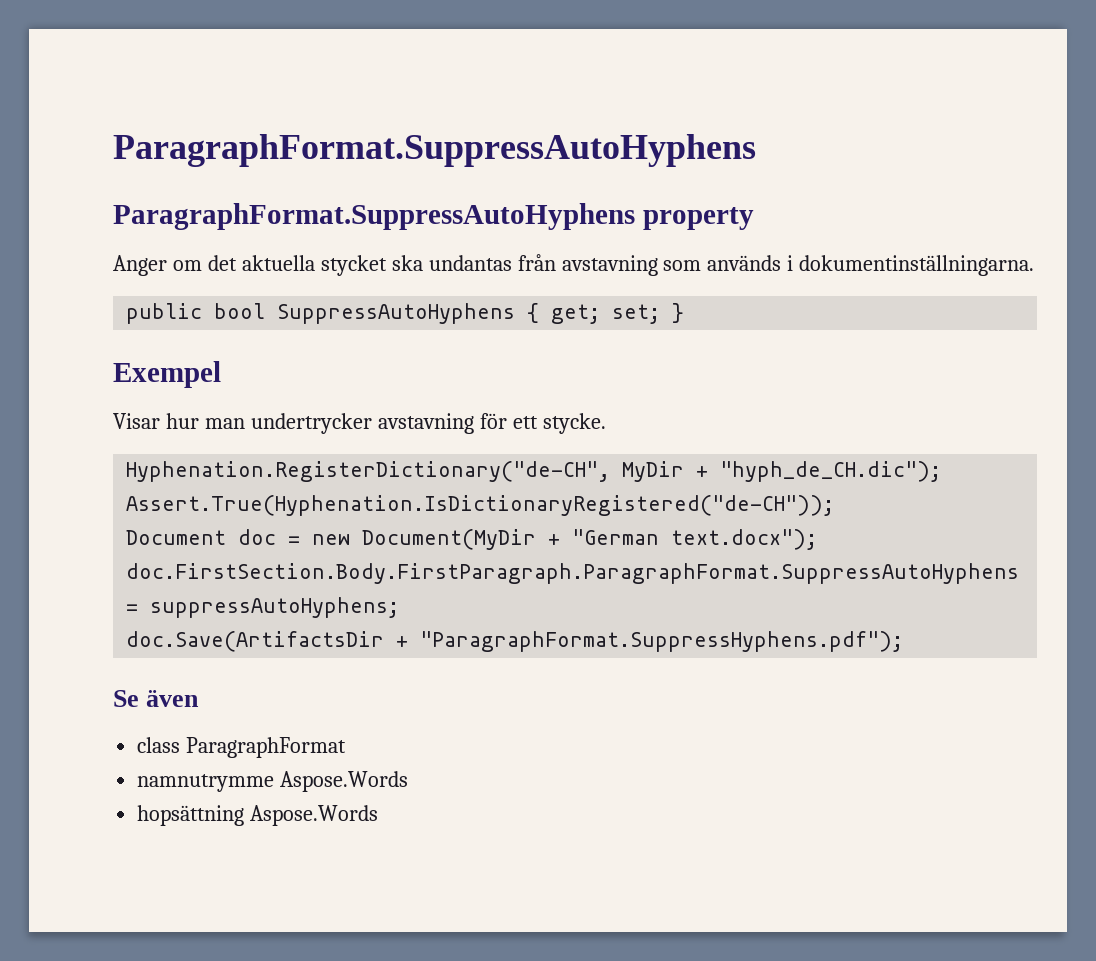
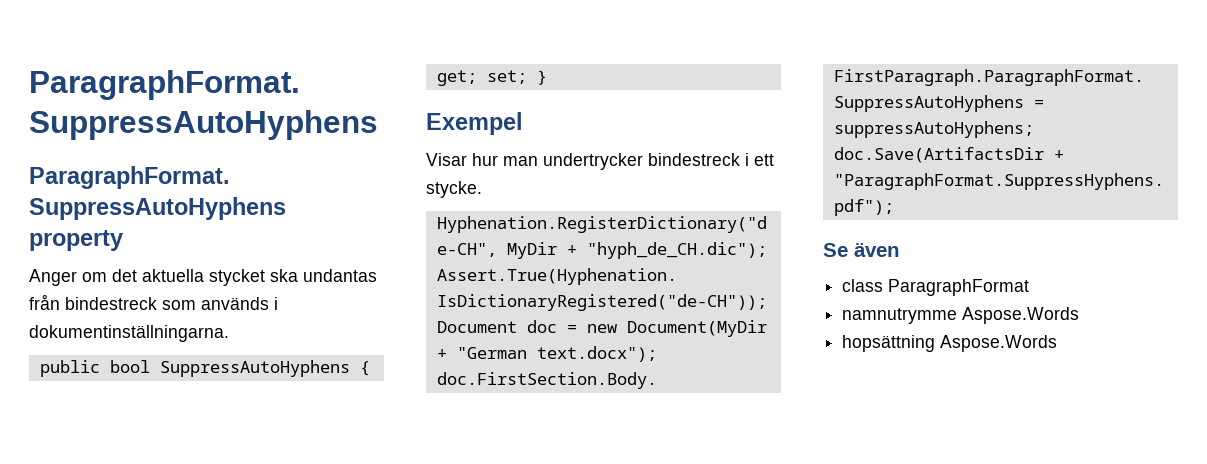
- Anger om det aktuella stycket ska undantas från avstavning som används i dokumentinställningarna.
+ Anger om det aktuella stycket ska undantas från bindestreck som används i dokumentinställningarna.
- Visar hur man undertrycker avstavning för ett stycke.
+ Visar hur man undertrycker bindestreck i ett stycke.

